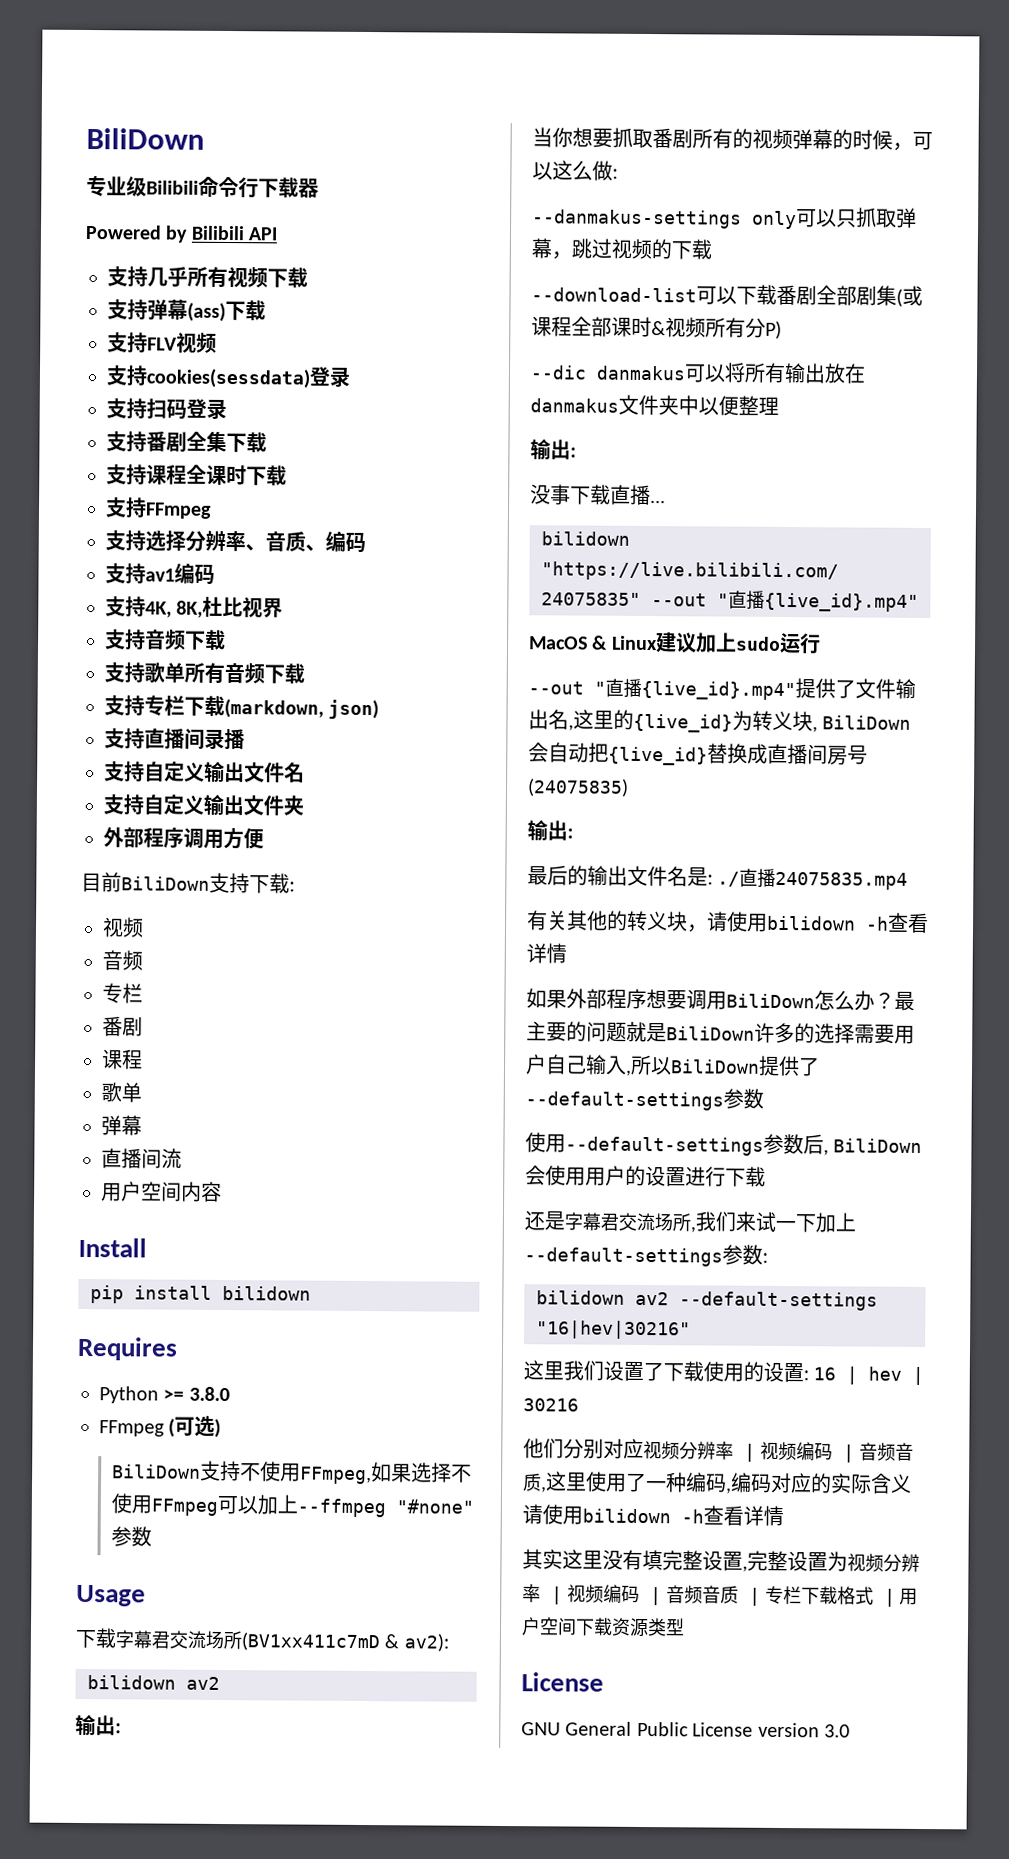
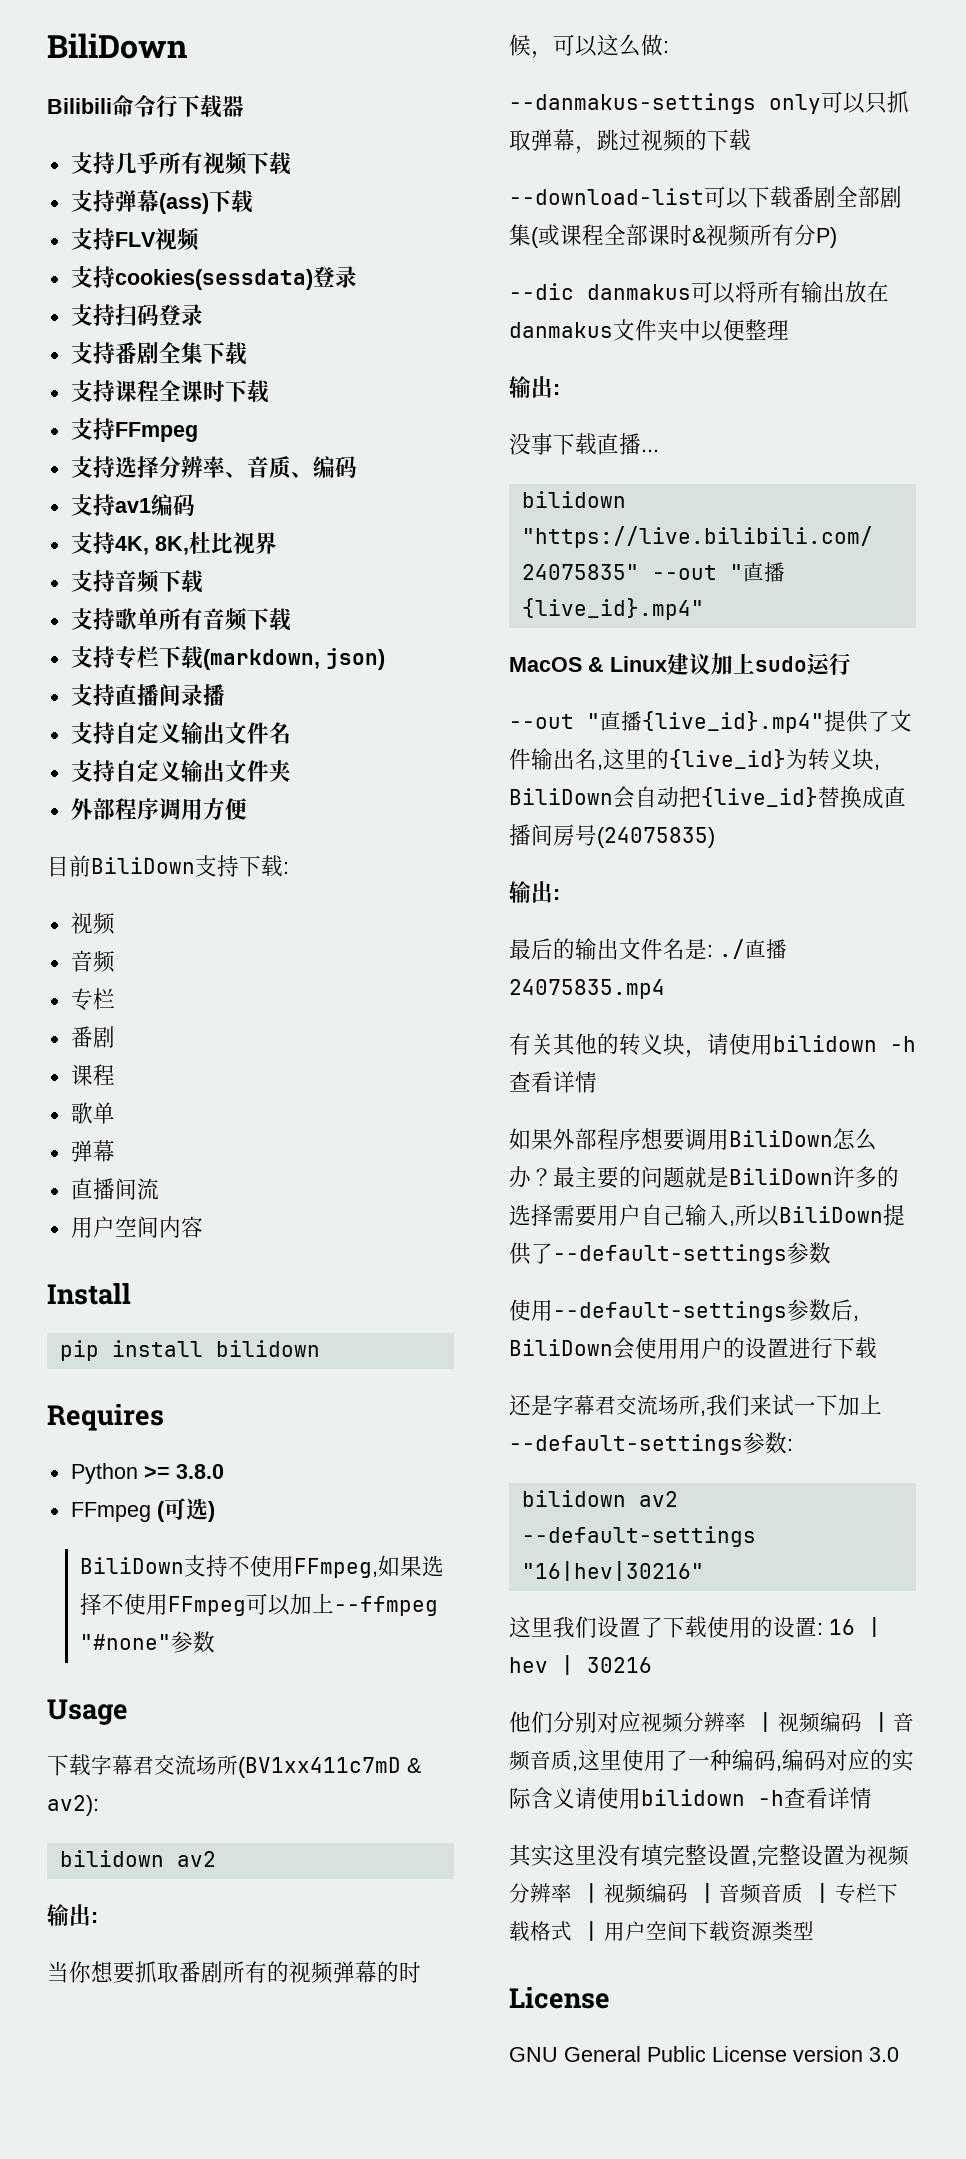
- 专业级Bilibili命令行下载器
+ Bilibili命令行下载器
- Powered by Bilibili API

